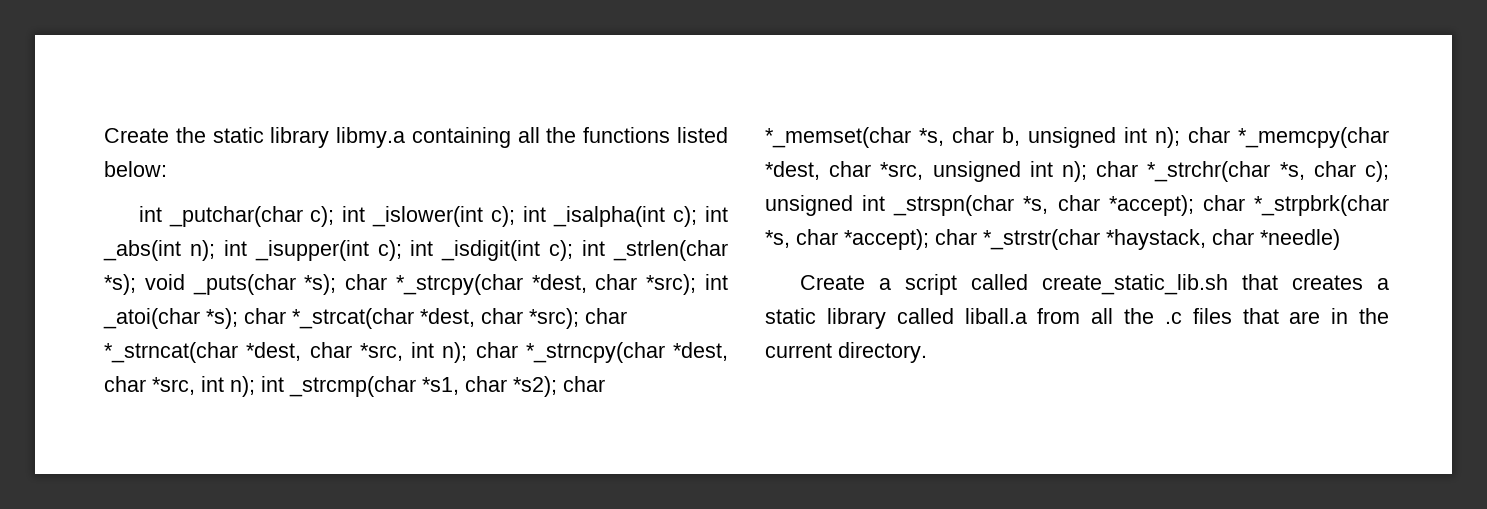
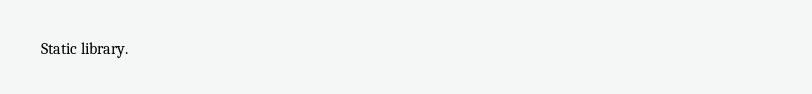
- Create the static library libmy.a containing all the functions listed below:
- int _putchar(char c); int _islower(int c); int _isalpha(int c); int _abs(int n); int _isupper(int c); int _isdigit(int c); int _strlen(char *s); void _puts(char *s); char *_strcpy(char *dest, char *src); int _atoi(char *s); char *_strcat(char *dest, char *src); char *_strncat(char *dest, char *src, int n); char *_strncpy(char *dest, char *src, int n); int _strcmp(char *s1, char *s2); char *_memset(char *s, char b, unsigned int n); char *_memcpy(char *dest, char *src, unsigned int n); char *_strchr(char *s, char c); unsigned int _strspn(char *s, char *accept); char *_strpbrk(char *s, char *accept); char *_strstr(char *haystack, char *needle)
- Create a script called create_static_lib.sh that creates a static library called liball.a from all the .c files that are in the current directory.
+ Static library.

